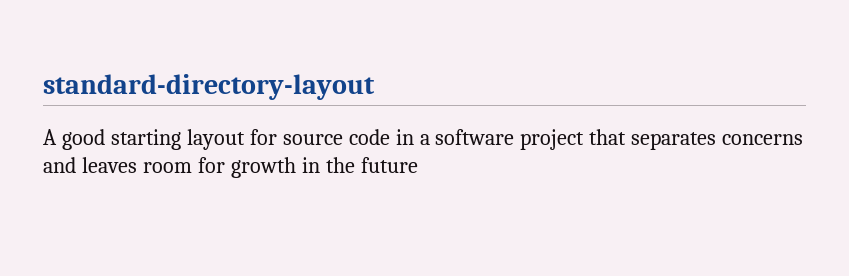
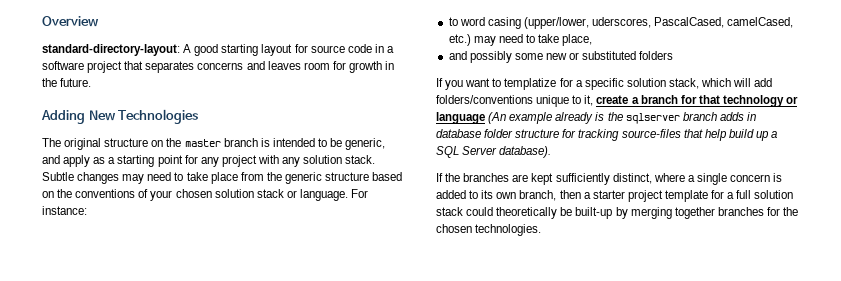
- standard-directory-layout
- A good starting layout for source code in a software project that separates concerns and leaves room for growth in the future
+ Overview
+ standard-directory-layout: A good starting layout for source code in a software project that separates concerns and leaves room for growth in the future.
+ Adding New Technologies
+ The original structure on the master branch is intended to be generic, and apply as a starting point for any project with any solution stack. Subtle changes may need to take place from the generic structure based on the conventions of your chosen solution stack or language. For instance:
+ to word casing (upper/lower, uderscores, PascalCased, camelCased, etc.) may need to take place,
+ and possibly some new or substituted folders
+ If you want to templatize for a specific solution stack, which will add folders/conventions unique to it, create a branch for that technology or language (An example already is the sqlserver branch adds in database folder structure for tracking source-files that help build up a SQL Server database).
+ If the branches are kept sufficiently distinct, where a single concern is added to its own branch, then a starter project template for a full solution stack could theoretically be built-up by merging together branches for the chosen technologies.

